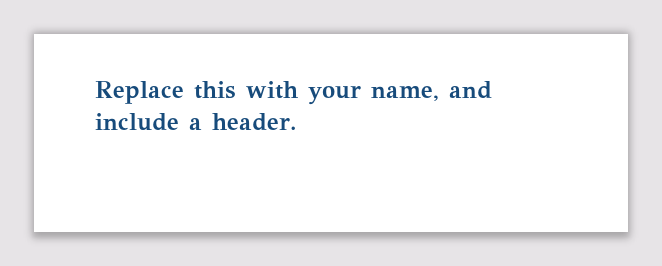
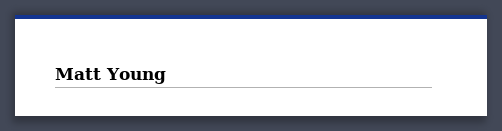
- Replace this with your name, and include a header.
+ Matt Young

